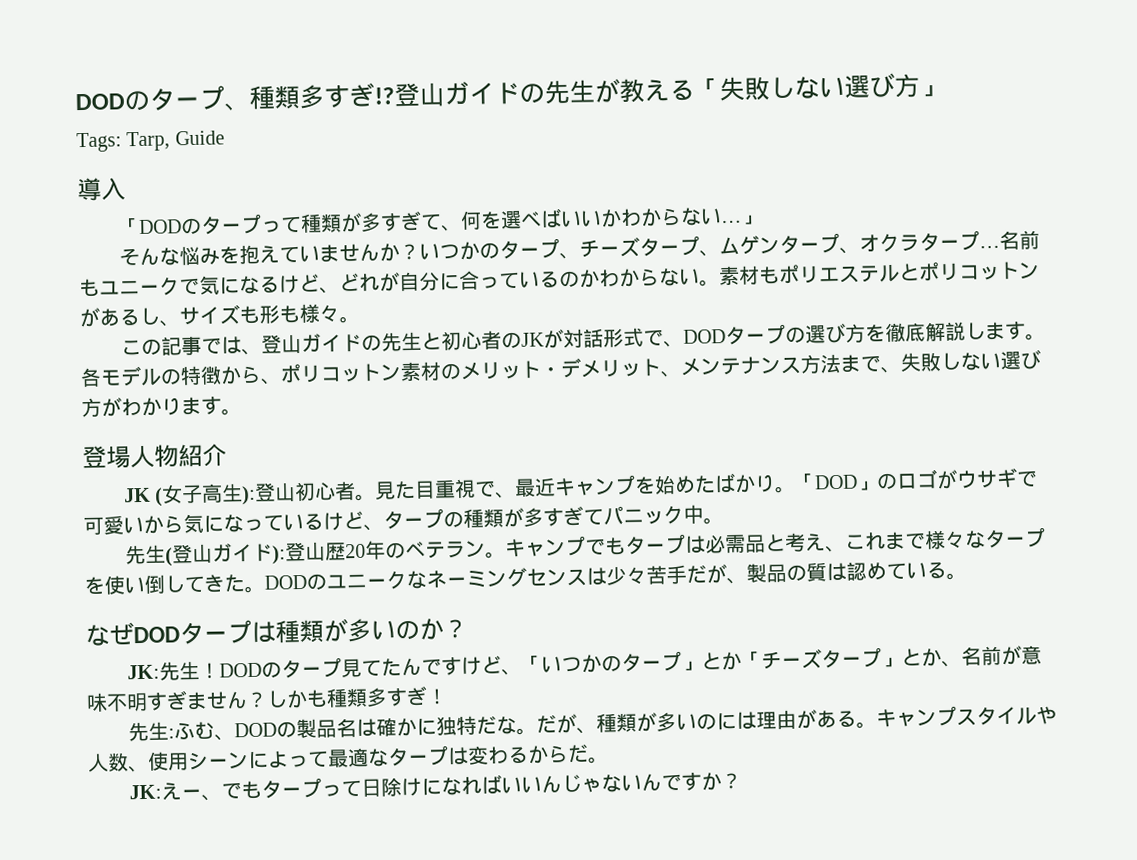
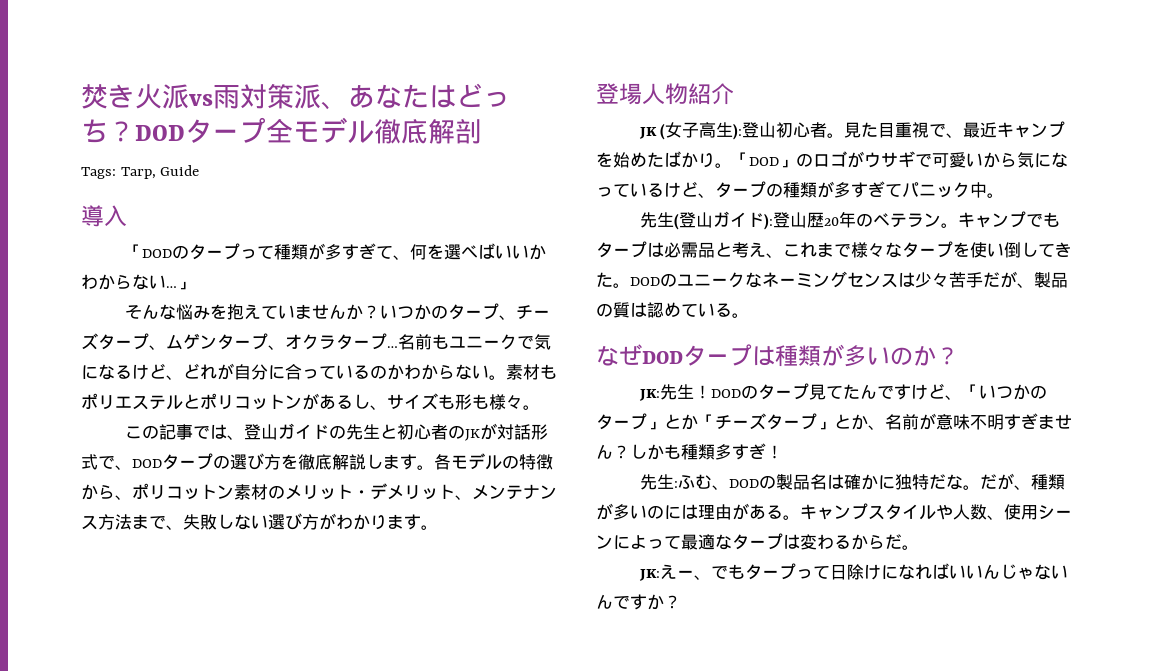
- DODのタープ、種類多すぎ!?登山ガイドの先生が教える「失敗しない選び方」
+ 焚き火派vs雨対策派、あなたはどっち？DODタープ全モデル徹底解剖

